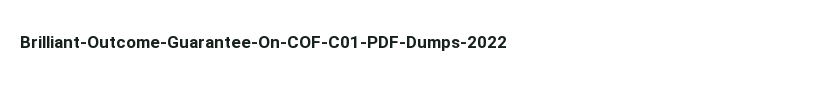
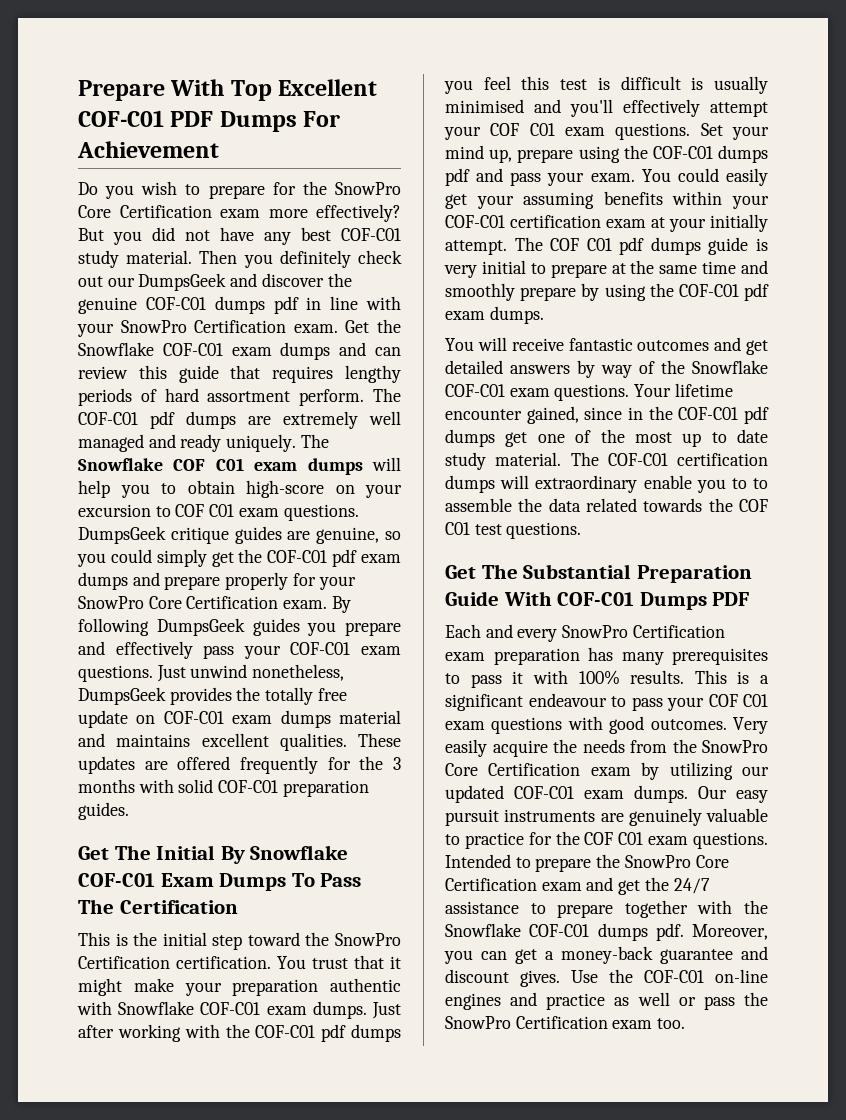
- Brilliant-Outcome-Guarantee-On-COF-C01-PDF-Dumps-2022
+ Prepare With Top Excellent COF-C01 PDF Dumps For Achievement
+ Do you wish to prepare for the SnowPro Core Certification exam more effectively? But you did not have any best COF-C01 study material. Then you definitely check out our DumpsGeek and discover the genuine COF-C01 dumps pdf in line with your SnowPro Certification exam. Get the Snowflake COF-C01 exam dumps and can review this guide that requires lengthy periods of hard assortment perform. The COF-C01 pdf dumps are extremely well managed and ready uniquely. The Snowflake COF C01 exam dumps will help you to obtain high-score on your excursion to COF C01 exam questions. DumpsGeek critique guides are genuine, so you could simply get the COF-C01 pdf exam dumps and prepare properly for your SnowPro Core Certification exam. By following DumpsGeek guides you prepare and effectively pass your COF-C01 exam questions. Just unwind nonetheless, DumpsGeek provides the totally free update on COF-C01 exam dumps material and maintains excellent qualities. These updates are offered frequently for the 3 months with solid COF-C01 preparation guides.
+ Get The Initial By Snowflake COF-C01 Exam Dumps To Pass The Certification
+ This is the initial step toward the SnowPro Certification certification. You trust that it might make your preparation authentic with Snowflake COF-C01 exam dumps. Just after working with the COF-C01 pdf dumps you feel this test is difficult is usually minimised and you'll effectively attempt your COF C01 exam questions. Set your mind up, prepare using the COF-C01 dumps pdf and pass your exam. You could easily get your assuming benefits within your COF-C01 certification exam at your initially attempt. The COF C01 pdf dumps guide is very initial to prepare at the same time and smoothly prepare by using the COF-C01 pdf exam dumps.
+ You will receive fantastic outcomes and get detailed answers by way of the Snowflake COF-C01 exam questions. Your lifetime encounter gained, since in the COF-C01 pdf dumps get one of the most up to date study material. The COF-C01 certification dumps will extraordinary enable you to to assemble the data related towards the COF C01 test questions.
+ Get The Substantial Preparation Guide With COF-C01 Dumps PDF
+ Each and every SnowPro Certification exam preparation has many prerequisites to pass it with 100% results. This is a significant endeavour to pass your COF C01 exam questions with good outcomes. Very easily acquire the needs from the SnowPro Core Certification exam by utilizing our updated COF-C01 exam dumps. Our easy pursuit instruments are genuinely valuable to practice for the COF C01 exam questions. Intended to prepare the SnowPro Core Certification exam and get the 24/7 assistance to prepare together with the Snowflake COF-C01 dumps pdf. Moreover, you can get a money-back guarantee and discount gives. Use the COF-C01 on-line engines and practice as well or pass the SnowPro Certification exam too.

